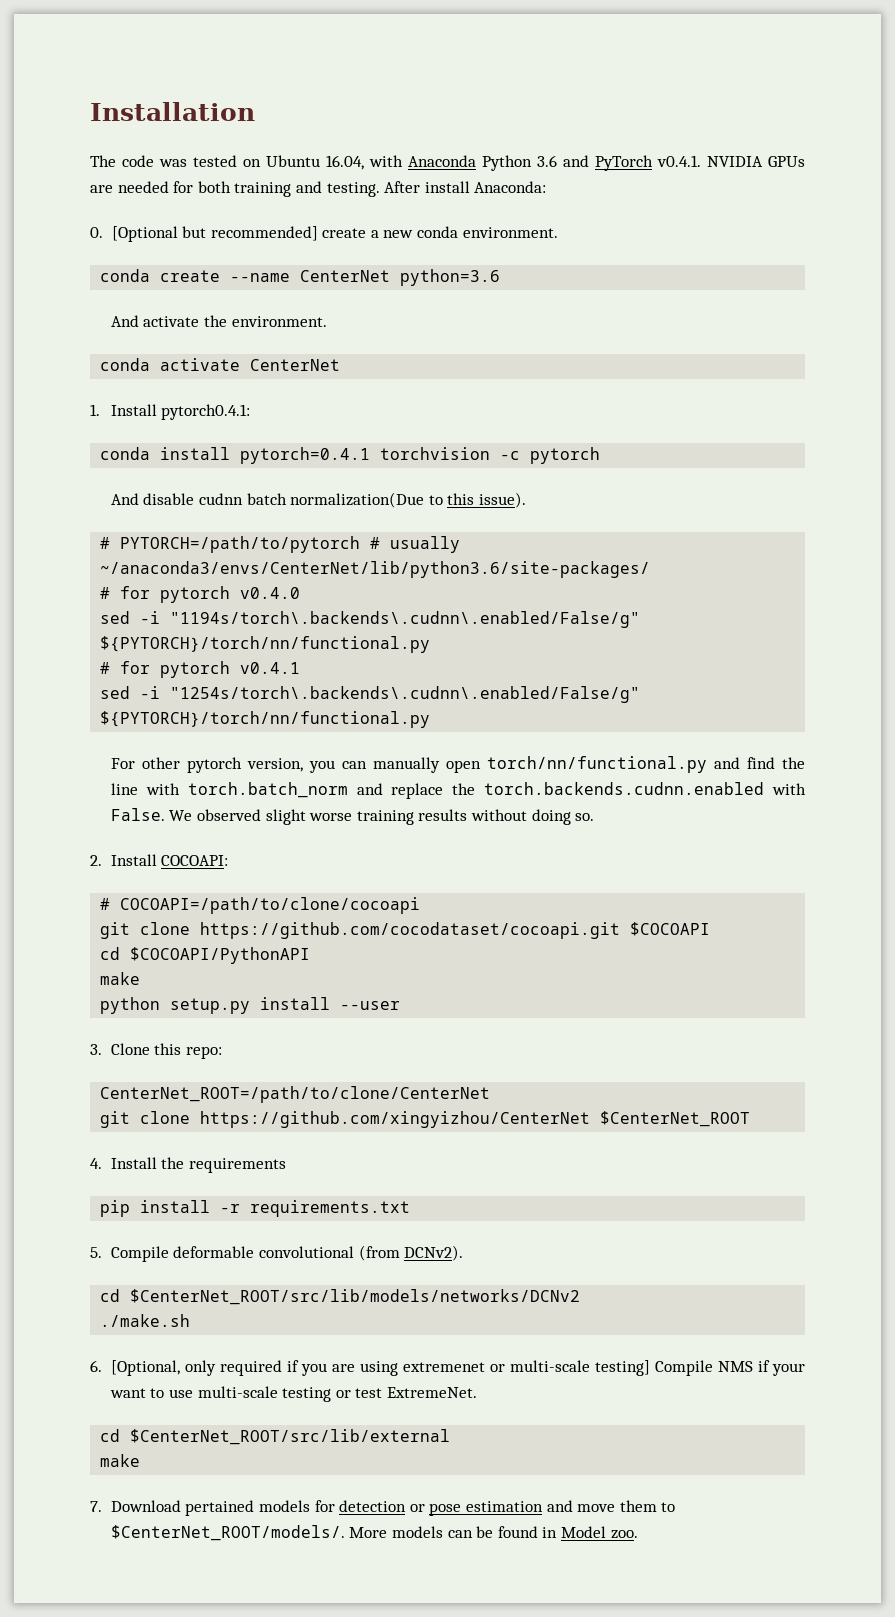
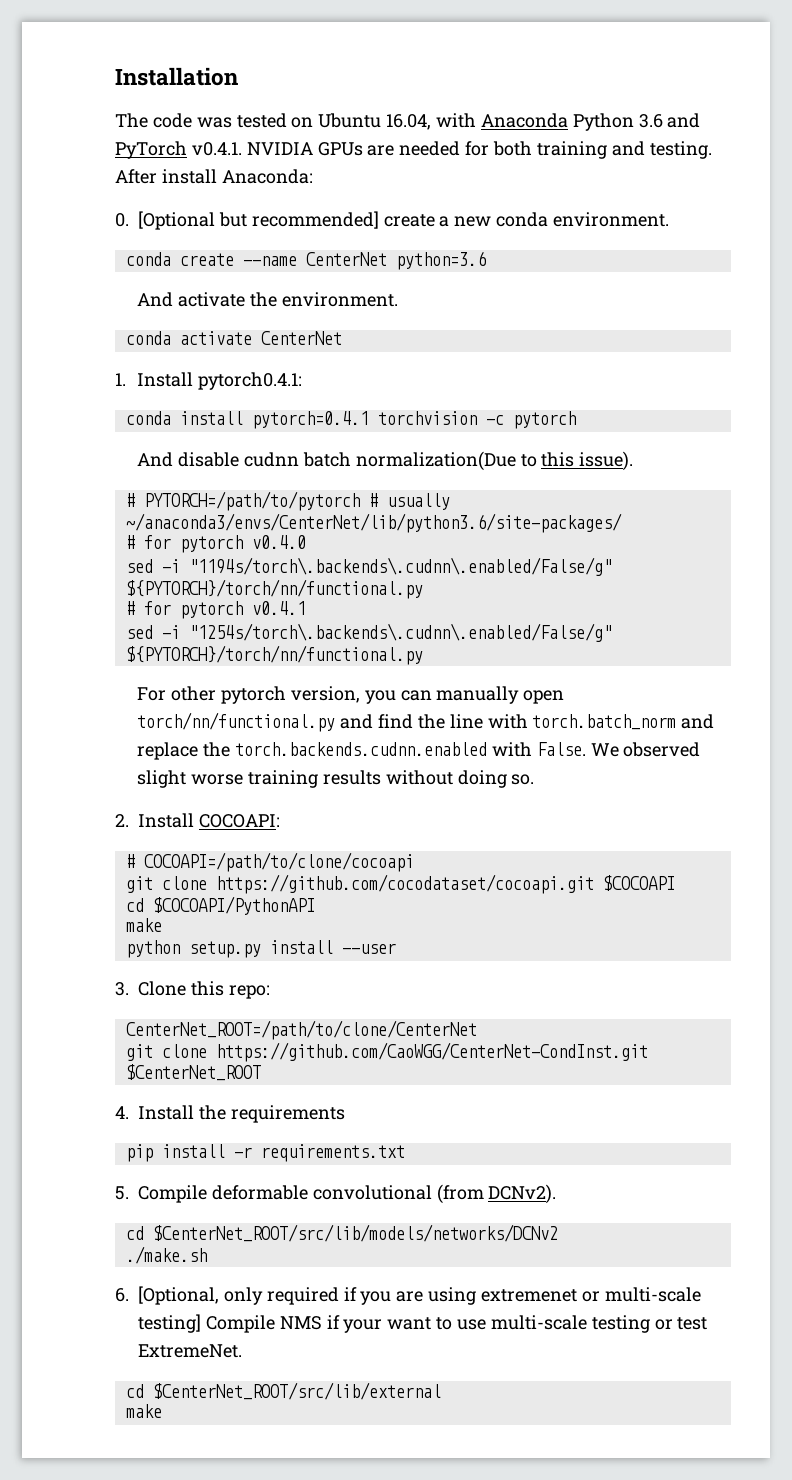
- git clone https://github.com/xingyizhou/CenterNet $CenterNet_ROOT
+ git clone https://github.com/CaoWGG/CenterNet-CondInst.git $CenterNet_ROOT
- 7. Download pertained models for detection or pose estimation and move them to $CenterNet_ROOT/models/. More models can be found in Model zoo.

